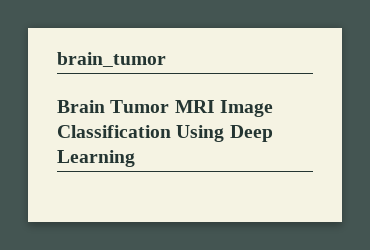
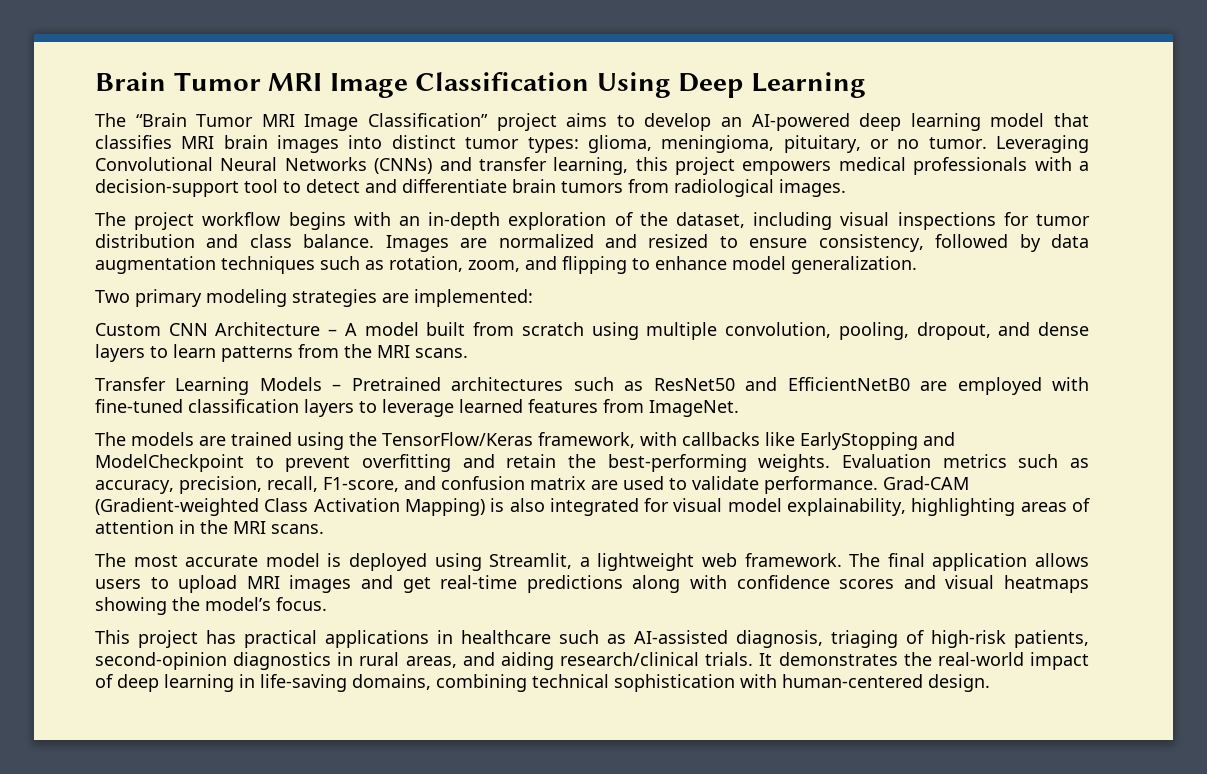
- brain_tumor
+ The “Brain Tumor MRI Image Classification” project aims to develop an AI-powered deep learning model that classifies MRI brain images into distinct tumor types: glioma, meningioma, pituitary, or no tumor. Leveraging Convolutional Neural Networks (CNNs) and transfer learning, this project empowers medical professionals with a decision-support tool to detect and differentiate brain tumors from radiological images.
+ The project workflow begins with an in-depth exploration of the dataset, including visual inspections for tumor distribution and class balance. Images are normalized and resized to ensure consistency, followed by data augmentation techniques such as rotation, zoom, and flipping to enhance model generalization.
+ Two primary modeling strategies are implemented:
+ Custom CNN Architecture – A model built from scratch using multiple convolution, pooling, dropout, and dense layers to learn patterns from the MRI scans.
+ Transfer Learning Models – Pretrained architectures such as ResNet50 and EfficientNetB0 are employed with fine-tuned classification layers to leverage learned features from ImageNet.
+ The models are trained using the TensorFlow/Keras framework, with callbacks like EarlyStopping and ModelCheckpoint to prevent overfitting and retain the best-performing weights. Evaluation metrics such as accuracy, precision, recall, F1-score, and confusion matrix are used to validate performance. Grad-CAM (Gradient-weighted Class Activation Mapping) is also integrated for visual model explainability, highlighting areas of attention in the MRI scans.
+ The most accurate model is deployed using Streamlit, a lightweight web framework. The final application allows users to upload MRI images and get real-time predictions along with confidence scores and visual heatmaps showing the model’s focus.
+ This project has practical applications in healthcare such as AI-assisted diagnosis, triaging of high-risk patients, second-opinion diagnostics in rural areas, and aiding research/clinical trials. It demonstrates the real-world impact of deep learning in life-saving domains, combining technical sophistication with human-centered design.

